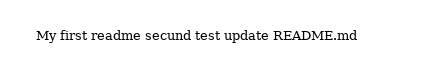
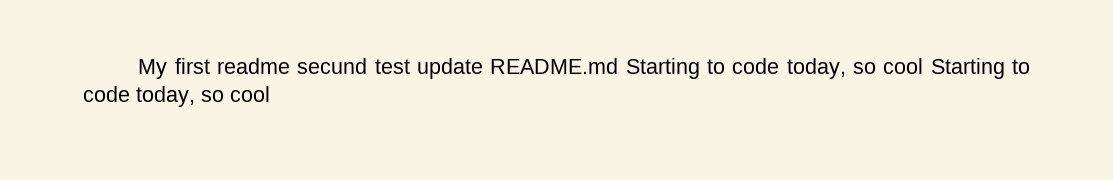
- My first readme secund test update README.md
+ My first readme secund test update README.md Starting to code today, so cool Starting to code today, so cool

